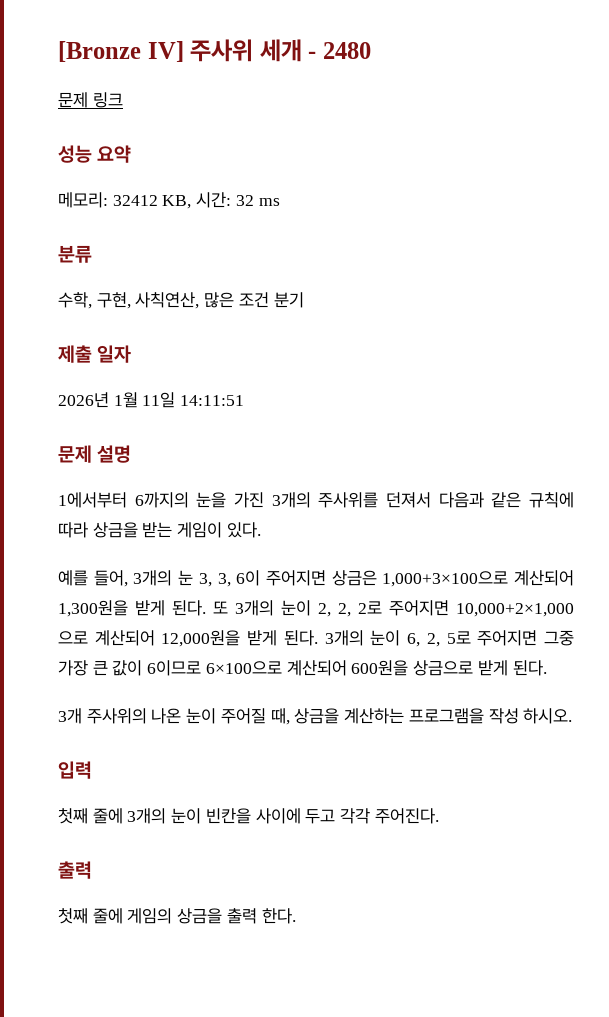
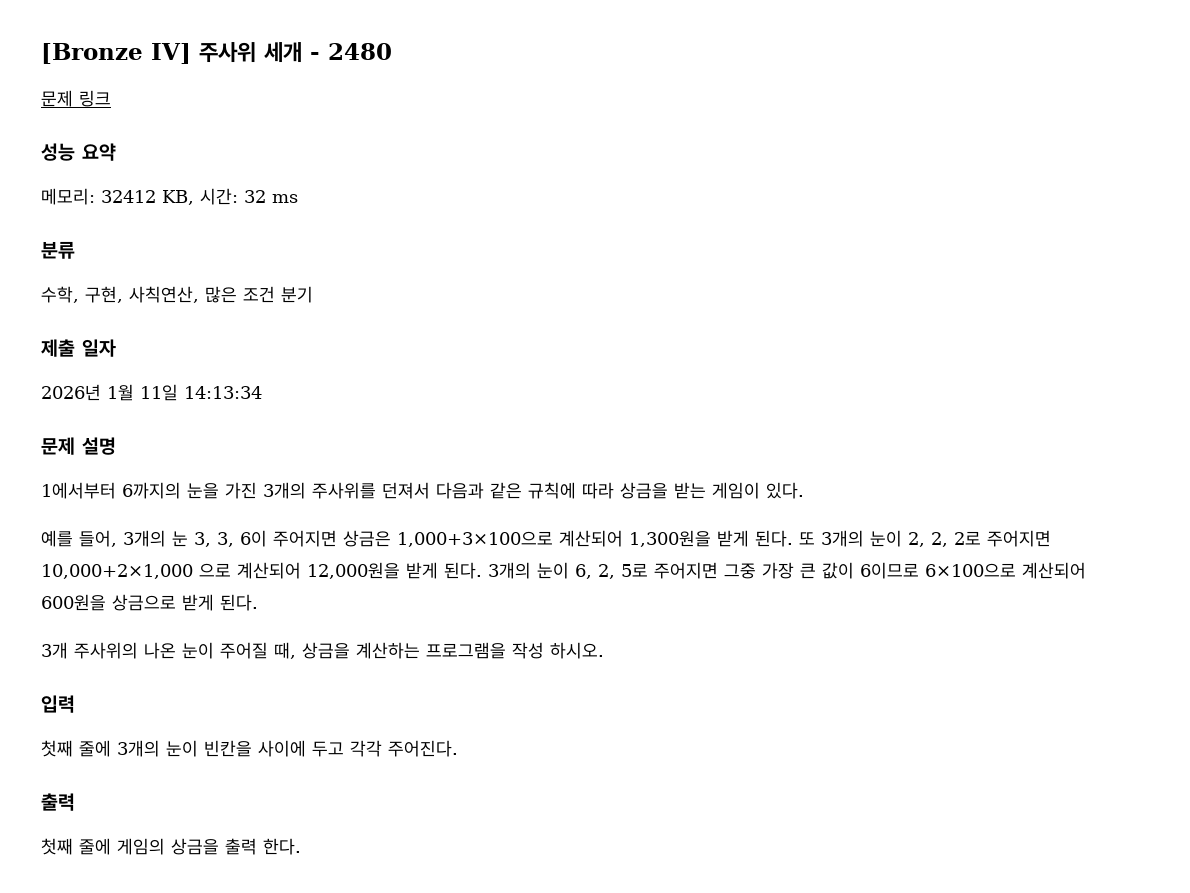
- 2026년 1월 11일 14:11:51
+ 2026년 1월 11일 14:13:34

